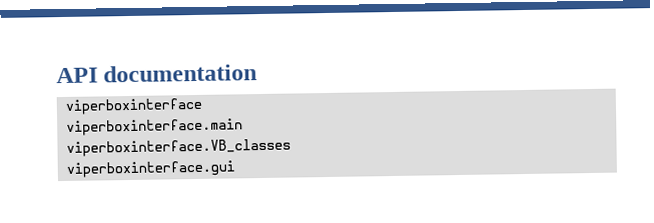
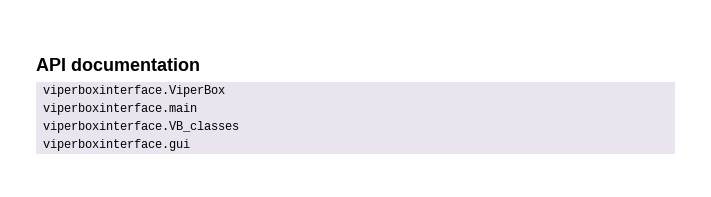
- viperboxinterface
+ viperboxinterface.ViperBox

